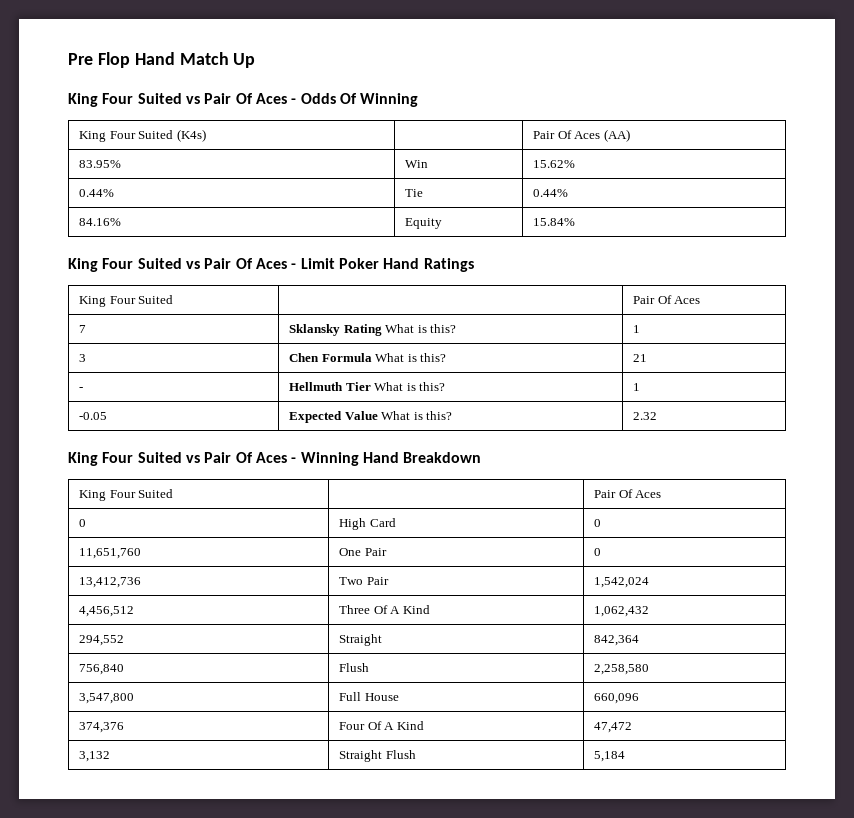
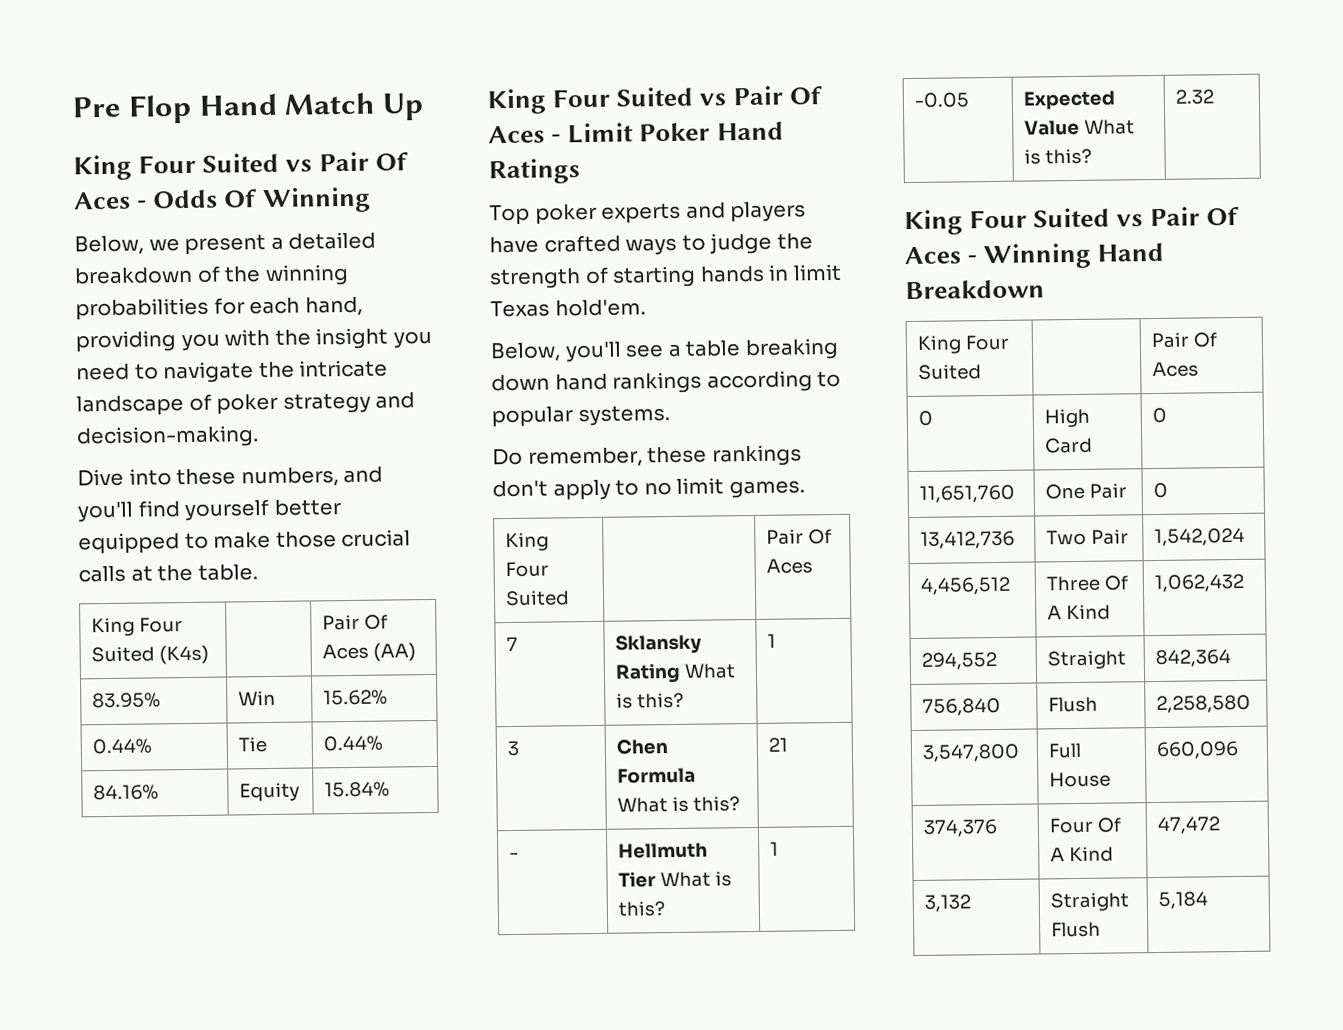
+ Below, we present a detailed breakdown of the winning probabilities for each hand, providing you with the insight you need to navigate the intricate landscape of poker strategy and decision-making.
+ Dive into these numbers, and you'll find yourself better equipped to make those crucial calls at the table.
+ Top poker experts and players have crafted ways to judge the strength of starting hands in limit Texas hold'em.
+ Below, you'll see a table breaking down hand rankings according to popular systems.
+ Do remember, these rankings don't apply to no limit games.

